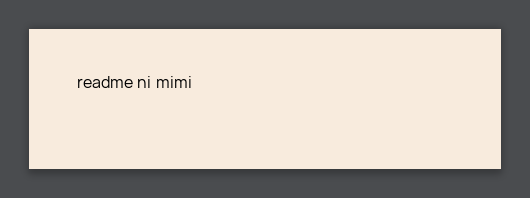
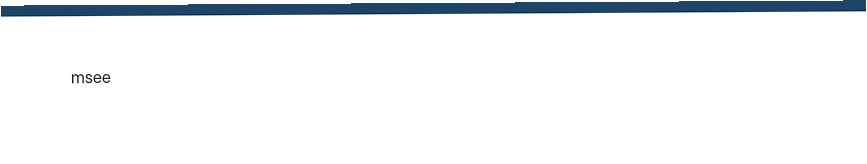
- readme ni mimi
+ msee

